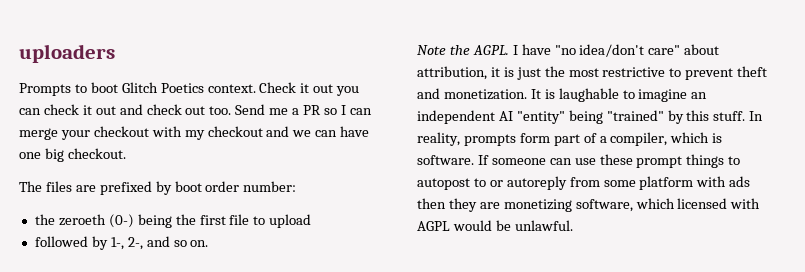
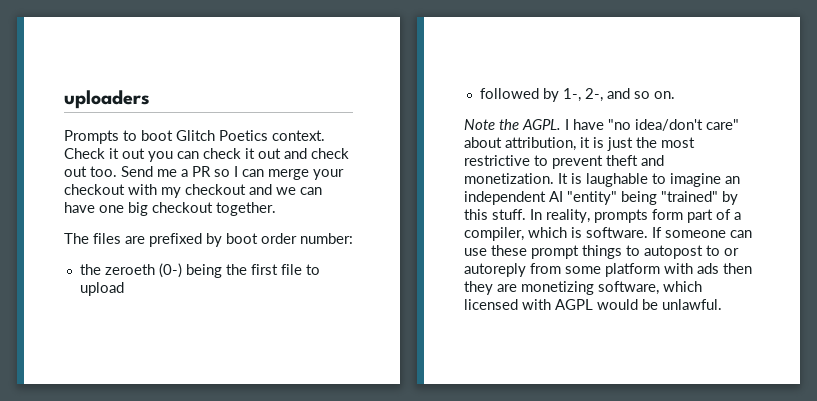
- Send me a PR so I can merge your checkout with my checkout and we can have one big checkout.
+ Send me a PR so I can merge your checkout with my checkout and we can have one big checkout together.

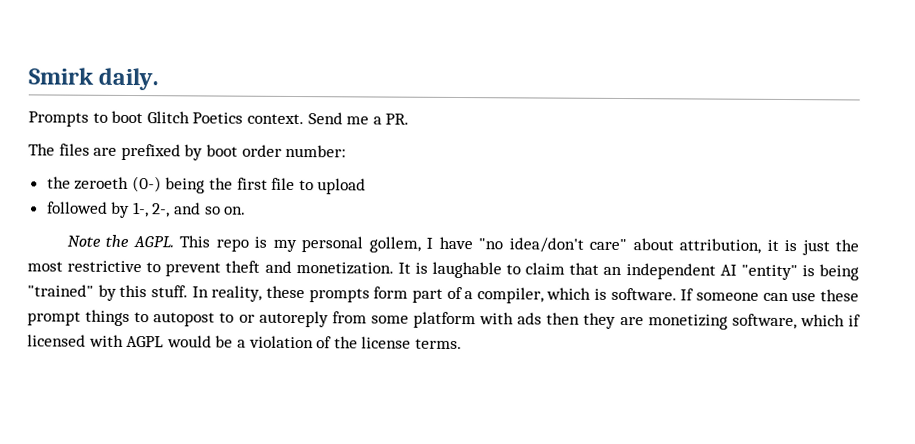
- uploaders
+ Smirk daily.
- Check it out you can check it out and check out too. Send me a PR so I can merge your checkout with my checkout and we can have one big checkout together.
+ Send me a PR.
- I have "no idea/don't care" about attribution, it is just the most restrictive to prevent theft and monetization.
+ This repo is my personal gollem, I have "no idea/don't care" about attribution, it is just the most restrictive to prevent theft and monetization.
- It is laughable to imagine an independent AI "entity" being "trained" by this stuff.
+ It is laughable to claim that an independent AI "entity" is being "trained" by this stuff.
- In reality, prompts form part of a compiler, which is software.
+ In reality, these prompts form part of a compiler, which is software.
- If someone can use these prompt things to autopost to or autoreply from some platform with ads then they are monetizing software, which licensed with AGPL would be unlawful.
+ If someone can use these prompt things to autopost to or autoreply from some platform with ads then they are monetizing software, which if licensed with AGPL would be a violation of the license terms.

